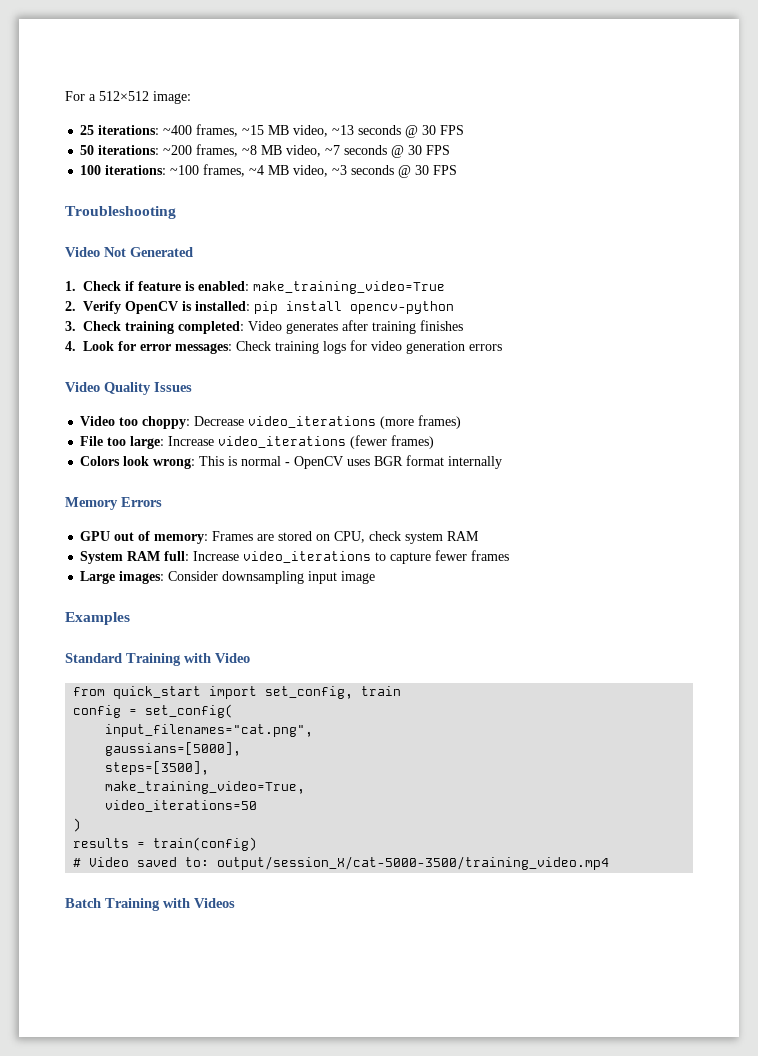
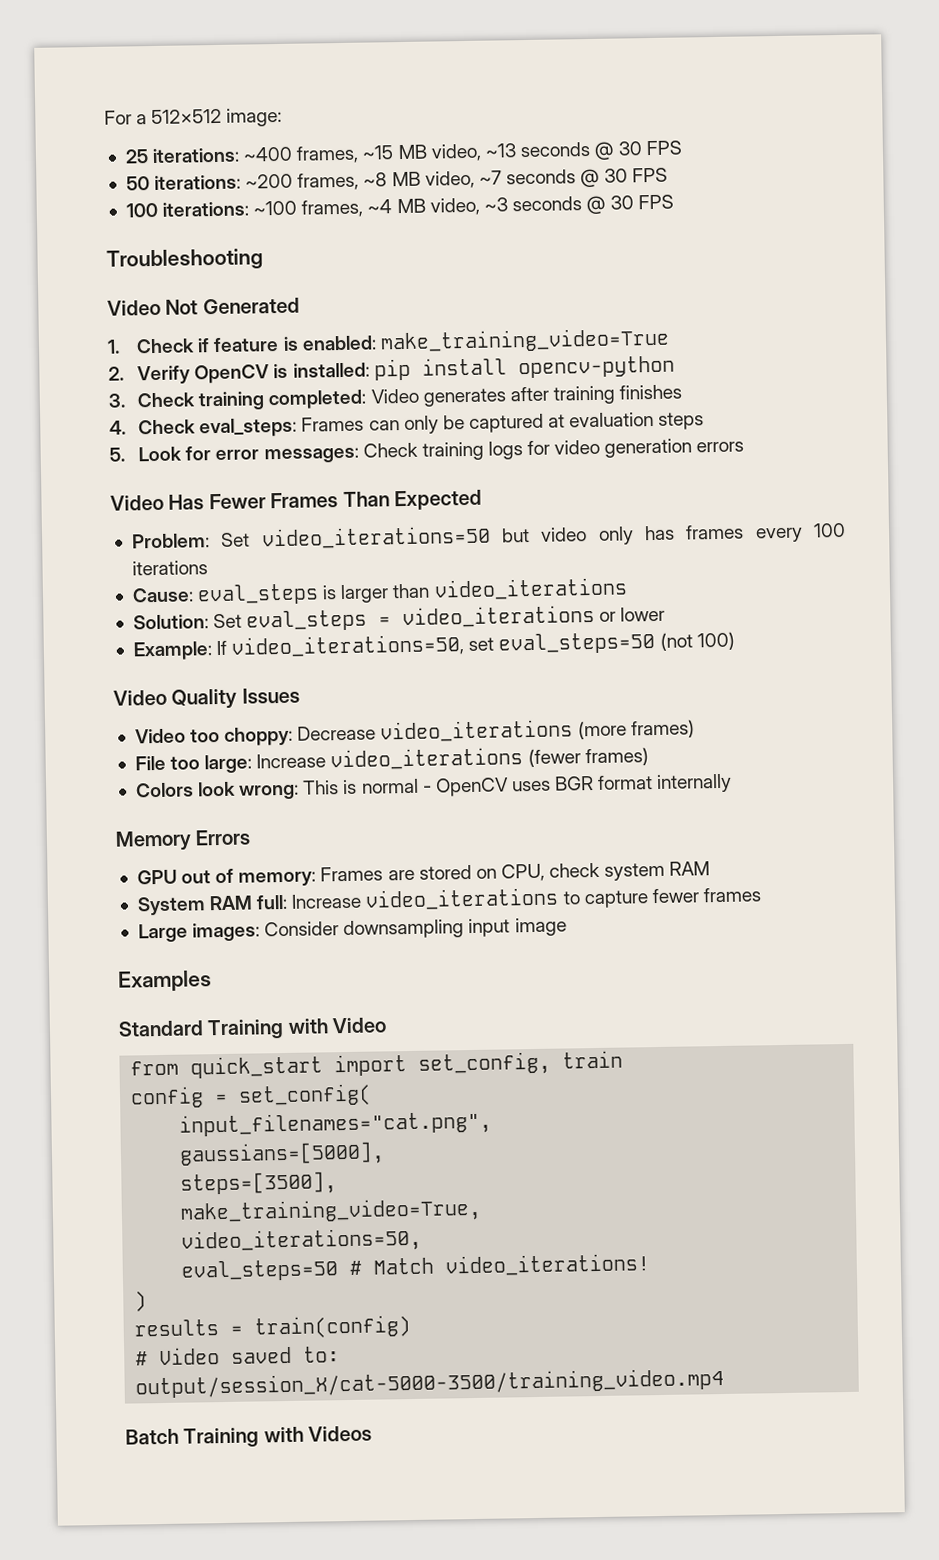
- 4. Look for error messages: Check training logs for video generation errors
+ 4. Check eval_steps: Frames can only be captured at evaluation steps
+ 5. Look for error messages: Check training logs for video generation errors
+ Video Has Fewer Frames Than Expected
+ Problem: Set video_iterations=50 but video only has frames every 100 iterations
+ Cause: eval_steps is larger than video_iterations
+ Solution: Set eval_steps = video_iterations or lower
+ Example: If video_iterations=50, set eval_steps=50 (not 100)
  make_training_video=True,
- video_iterations=50
+ video_iterations=50,
+ eval_steps=50 # Match video_iterations!

